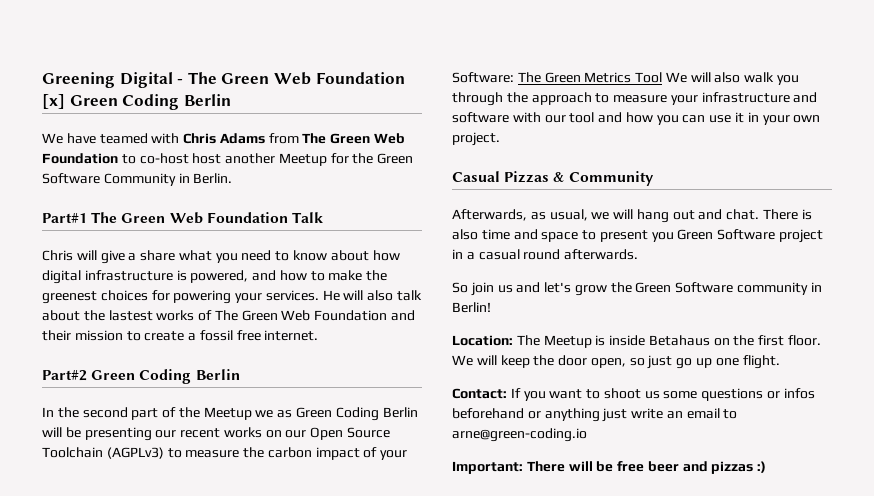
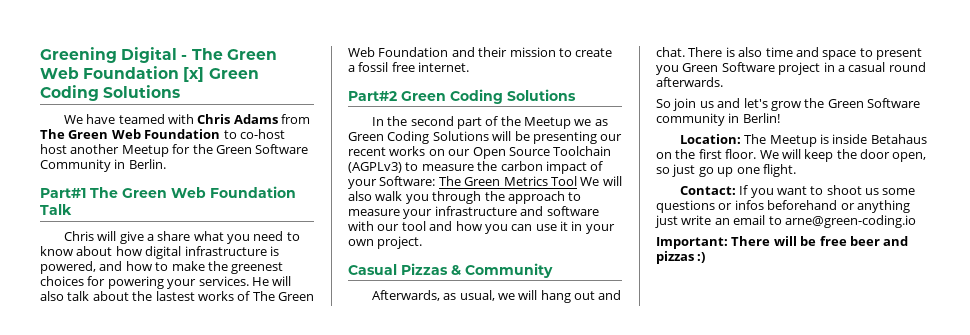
- Greening Digital - The Green Web Foundation [x] Green Coding Berlin
+ Greening Digital - The Green Web Foundation [x] Green Coding Solutions
- Part#2 Green Coding Berlin
+ Part#2 Green Coding Solutions
- In the second part of the Meetup we as Green Coding Berlin will be presenting our recent works on our Open Source Toolchain (AGPLv3) to measure the carbon impact of your Software:
+ In the second part of the Meetup we as Green Coding Solutions will be presenting our recent works on our Open Source Toolchain (AGPLv3) to measure the carbon impact of your Software:

